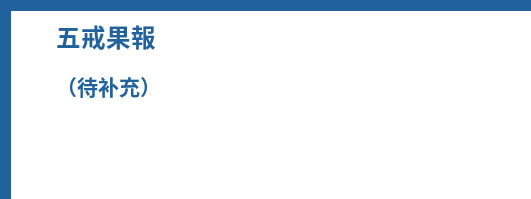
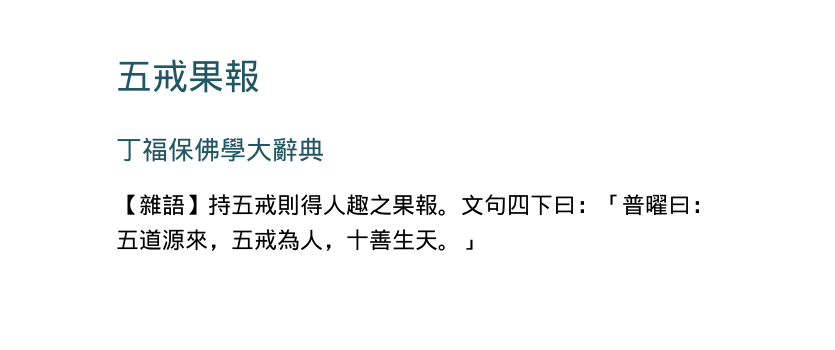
- （待补充）
+ 丁福保佛學大辭典
+ 【雜語】持五戒則得人趣之果報。文句四下曰：「普曜曰：五道源來，五戒為人，十善生天。」

